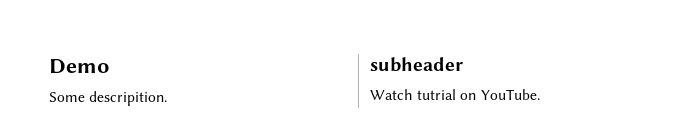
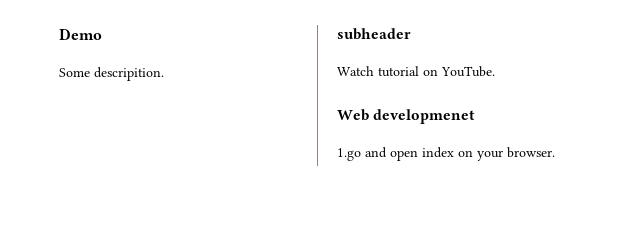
- Watch tutrial on YouTube.
+ Watch tutorial on YouTube.
+ Web developmenet
+ 1.go and open index on your browser.

